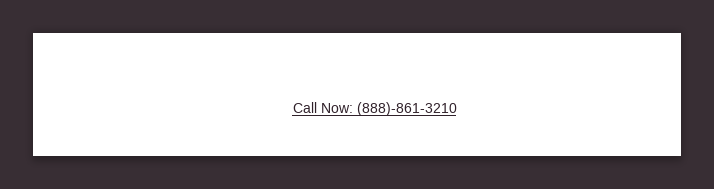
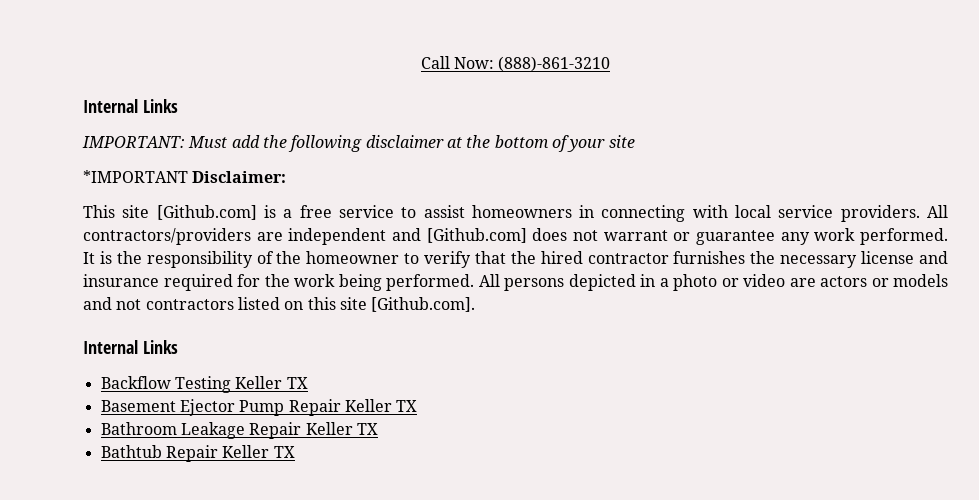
  Call Now: (888)-861-3210
+ Internal Links
+ IMPORTANT: Must add the following disclaimer at the bottom of your site
+ *IMPORTANT Disclaimer:
+ This site [Github.com] is a free service to assist homeowners in connecting with local service providers. All contractors/providers are independent and [Github.com] does not warrant or guarantee any work performed. It is the responsibility of the homeowner to verify that the hired contractor furnishes the necessary license and insurance required for the work being performed. All persons depicted in a photo or video are actors or models and not contractors listed on this site [Github.com].
+ Internal Links
+ Backflow Testing Keller TX
+ Basement Ejector Pump Repair Keller TX
+ Bathroom Leakage Repair Keller TX
+ Bathtub Repair Keller TX

